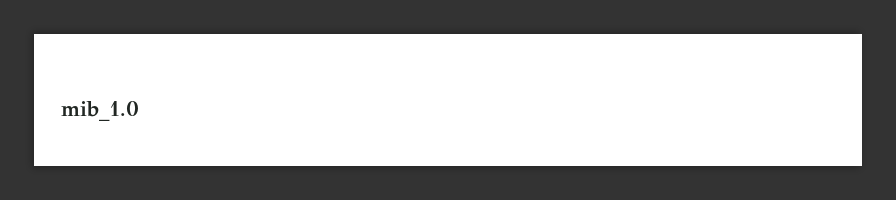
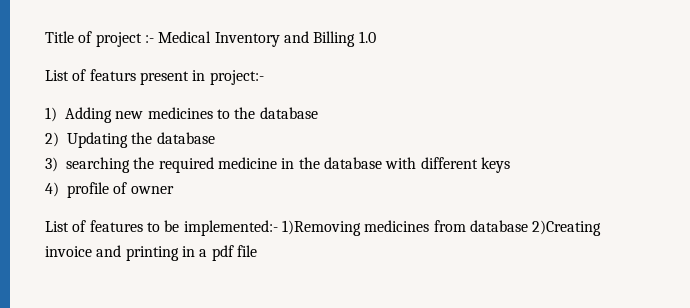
- mib_1.0
+ Title of project :- Medical Inventory and Billing 1.0
+ List of featurs present in project:-
+ 1) Adding new medicines to the database
+ 2) Updating the database
+ 3) searching the required medicine in the database with different keys
+ 4) profile of owner
+ List of features to be implemented:- 1)Removing medicines from database 2)Creating invoice and printing in a pdf file

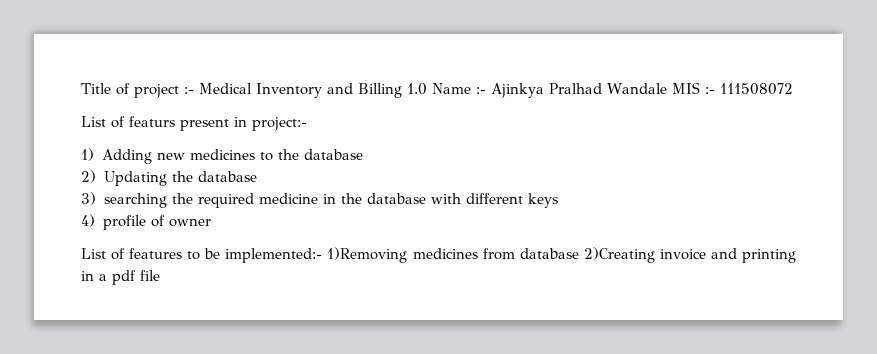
- Title of project :- Medical Inventory and Billing 1.0
+ Title of project :- Medical Inventory and Billing 1.0 Name :- Ajinkya Pralhad Wandale MIS :- 111508072

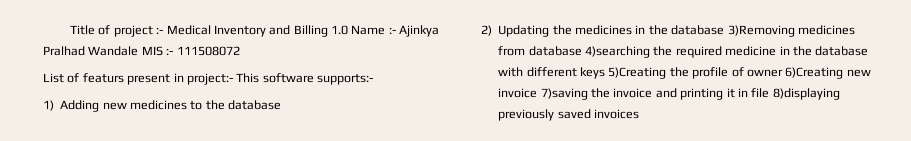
- List of featurs present in project:-
+ List of featurs present in project:- This software supports:-
- 2) Updating the database
- 3) searching the required medicine in the database with different keys
- 4) profile of owner
- List of features to be implemented:- 1)Removing medicines from database 2)Creating invoice and printing in a pdf file
+ 2) Updating the medicines in the database 3)Removing medicines from database 4)searching the required medicine in the database with different keys 5)Creating the profile of owner 6)Creating new invoice 7)saving the invoice and printing it in file 8)displaying previously saved invoices

